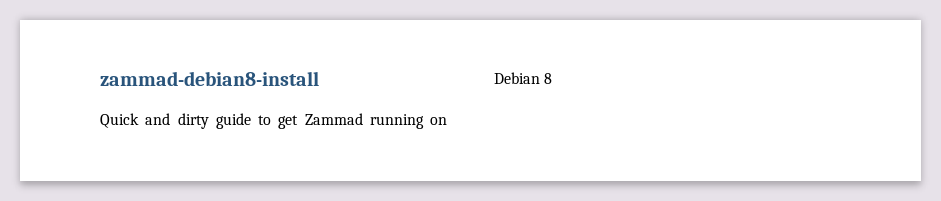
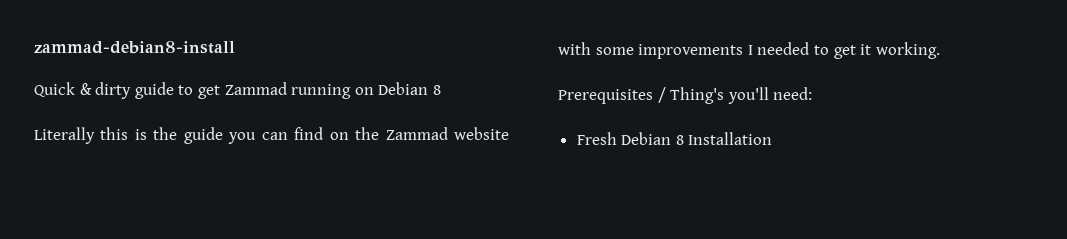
- Quick and dirty guide to get Zammad running on Debian 8
+ Quick & dirty guide to get Zammad running on Debian 8
+ Literally this is the guide you can find on the Zammad website with some improvements I needed to get it working.
+ Prerequisites / Thing's you'll need:
+ Fresh Debian 8 Installation

